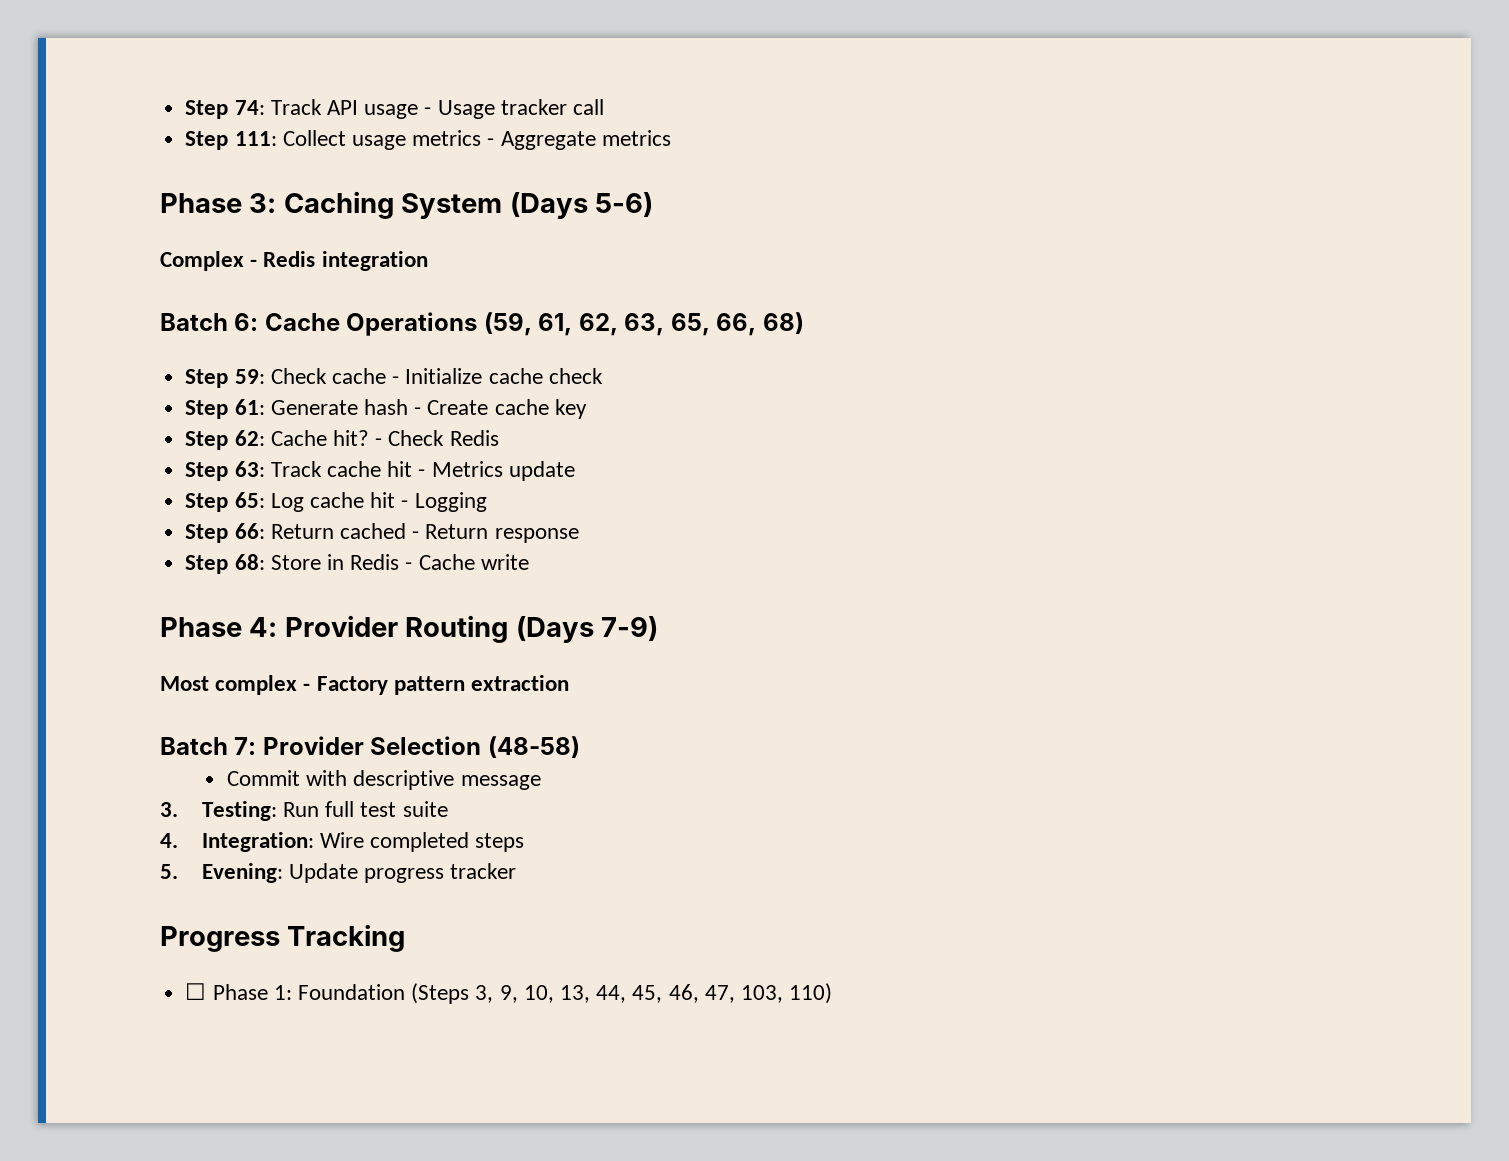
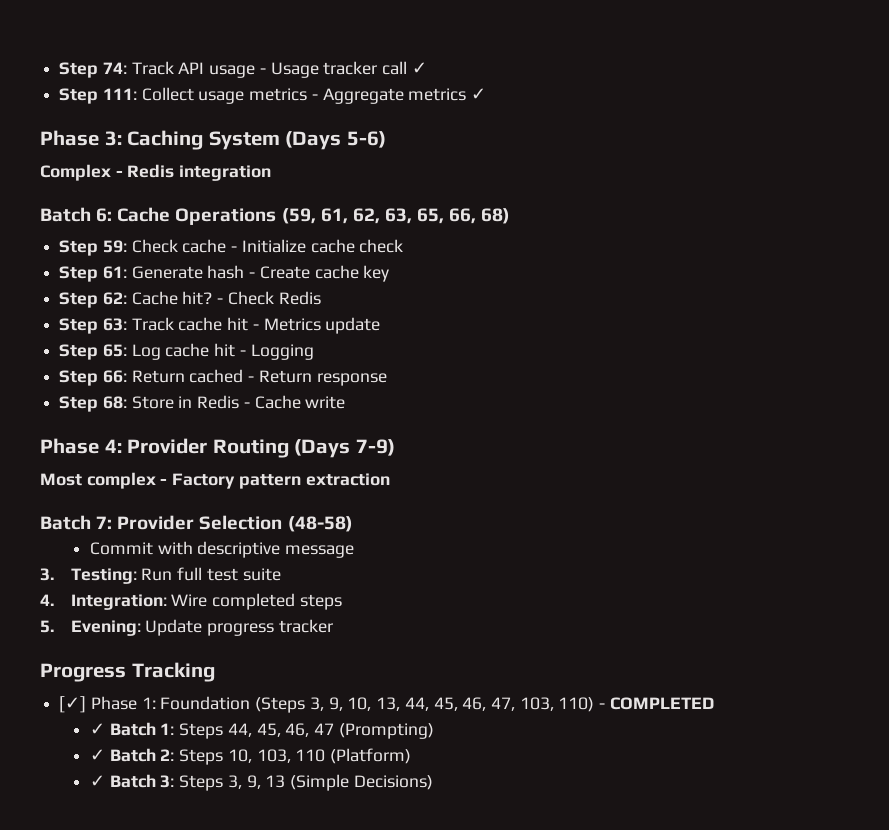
- Step 74: Track API usage - Usage tracker call
+ Step 74: Track API usage - Usage tracker call ✓
- Step 111: Collect usage metrics - Aggregate metrics
+ Step 111: Collect usage metrics - Aggregate metrics ✓
- ☐ Phase 1: Foundation (Steps 3, 9, 10, 13, 44, 45, 46, 47, 103, 110)
+ [✓] Phase 1: Foundation (Steps 3, 9, 10, 13, 44, 45, 46, 47, 103, 110) - COMPLETED
+ ✓ Batch 1: Steps 44, 45, 46, 47 (Prompting)
+ ✓ Batch 2: Steps 10, 103, 110 (Platform)
+ ✓ Batch 3: Steps 3, 9, 13 (Simple Decisions)

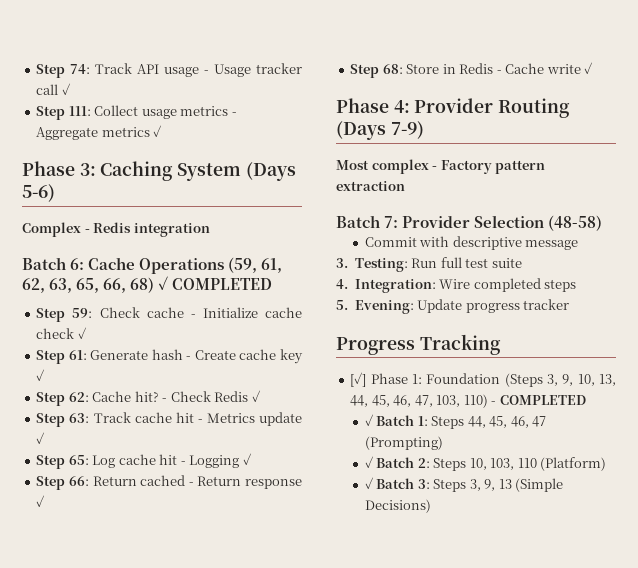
- Batch 6: Cache Operations (59, 61, 62, 63, 65, 66, 68)
+ Batch 6: Cache Operations (59, 61, 62, 63, 65, 66, 68) ✓ COMPLETED
- Step 59: Check cache - Initialize cache check
+ Step 59: Check cache - Initialize cache check ✓
- Step 61: Generate hash - Create cache key
+ Step 61: Generate hash - Create cache key ✓
- - Check Redis
+ - Check Redis ✓
- Step 63: Track cache hit - Metrics update
+ Step 63: Track cache hit - Metrics update ✓
- Step 65: Log cache hit - Logging
+ Step 65: Log cache hit - Logging ✓
- Step 66: Return cached - Return response
+ Step 66: Return cached - Return response ✓
- Step 68: Store in Redis - Cache write
+ Step 68: Store in Redis - Cache write ✓

